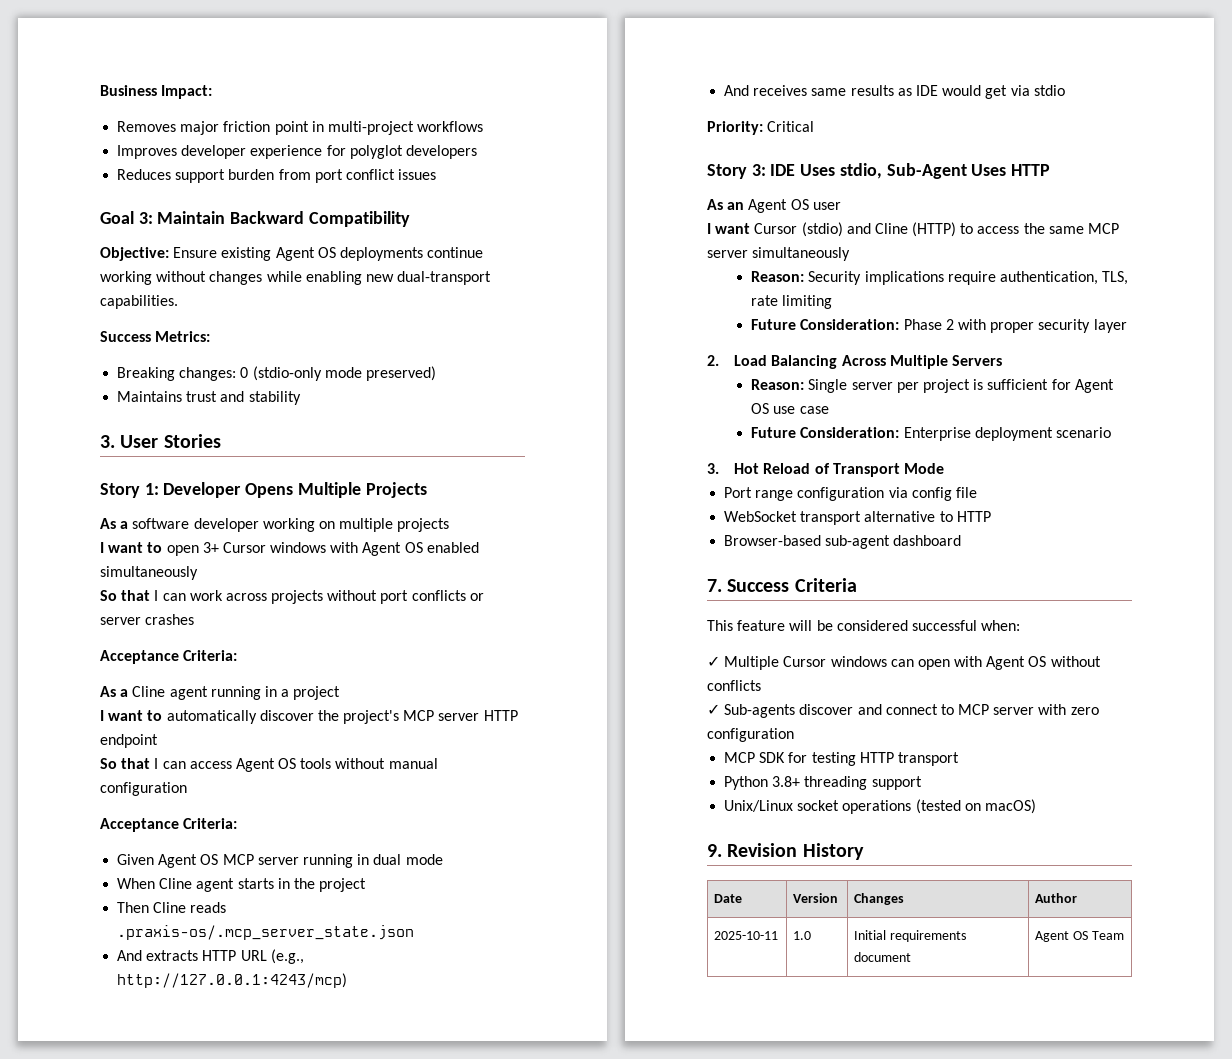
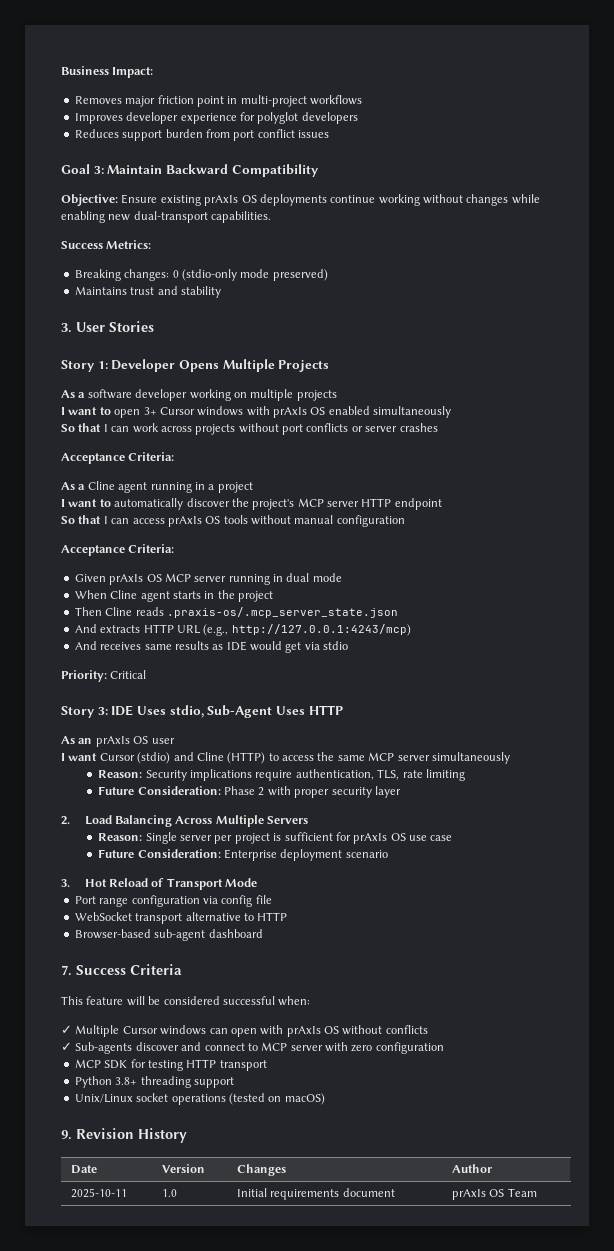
- Objective: Ensure existing Agent OS deployments continue working without changes while enabling new dual-transport capabilities.
+ Objective: Ensure existing prAxIs OS deployments continue working without changes while enabling new dual-transport capabilities.
- I want to open 3+ Cursor windows with Agent OS enabled simultaneously
+ I want to open 3+ Cursor windows with prAxIs OS enabled simultaneously
- So that I can access Agent OS tools without manual configuration
+ So that I can access prAxIs OS tools without manual configuration
- Given Agent OS MCP server running in dual mode
+ Given prAxIs OS MCP server running in dual mode
- As an Agent OS user
+ As an prAxIs OS user
- Reason: Single server per project is sufficient for Agent OS use case
+ Reason: Single server per project is sufficient for prAxIs OS use case
- ✓ Multiple Cursor windows can open with Agent OS without conflicts
+ ✓ Multiple Cursor windows can open with prAxIs OS without conflicts
- 2025-10-11 | 1.0 | Initial requirements document | Agent OS Team
+ 2025-10-11 | 1.0 | Initial requirements document | prAxIs OS Team

